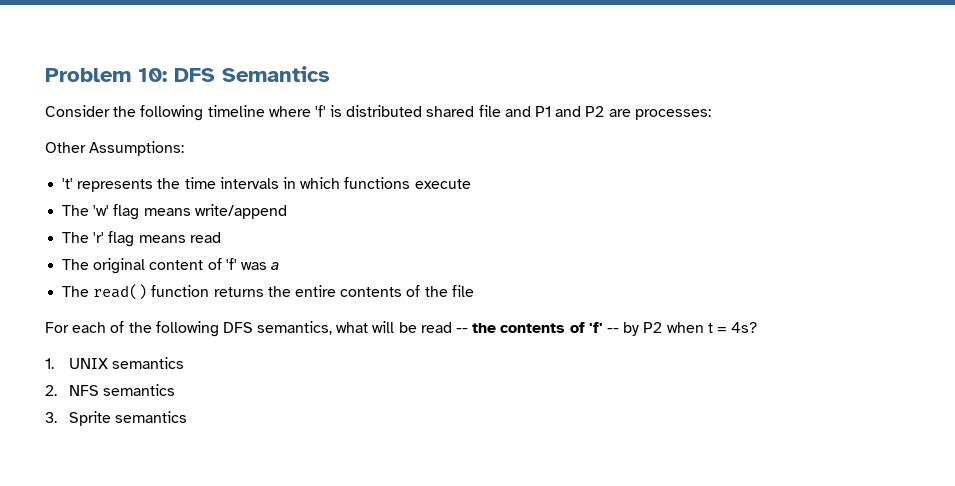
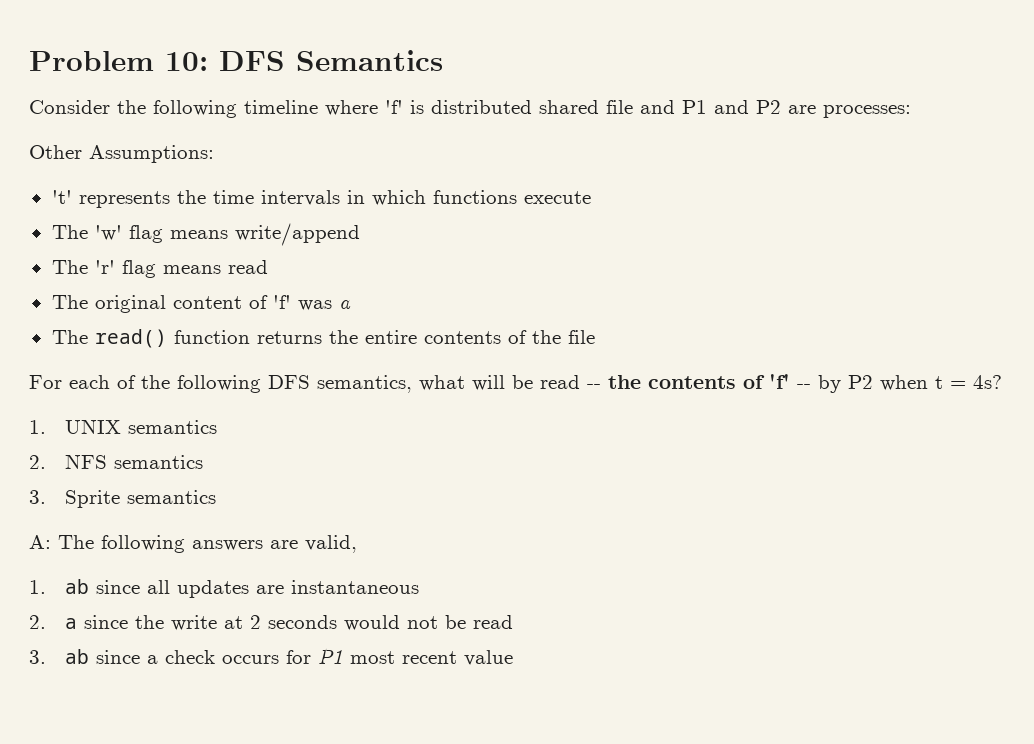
+ A: The following answers are valid,
+ 1. ab since all updates are instantaneous
+ 2. a since the write at 2 seconds would not be read
+ 3. ab since a check occurs for P1 most recent value

